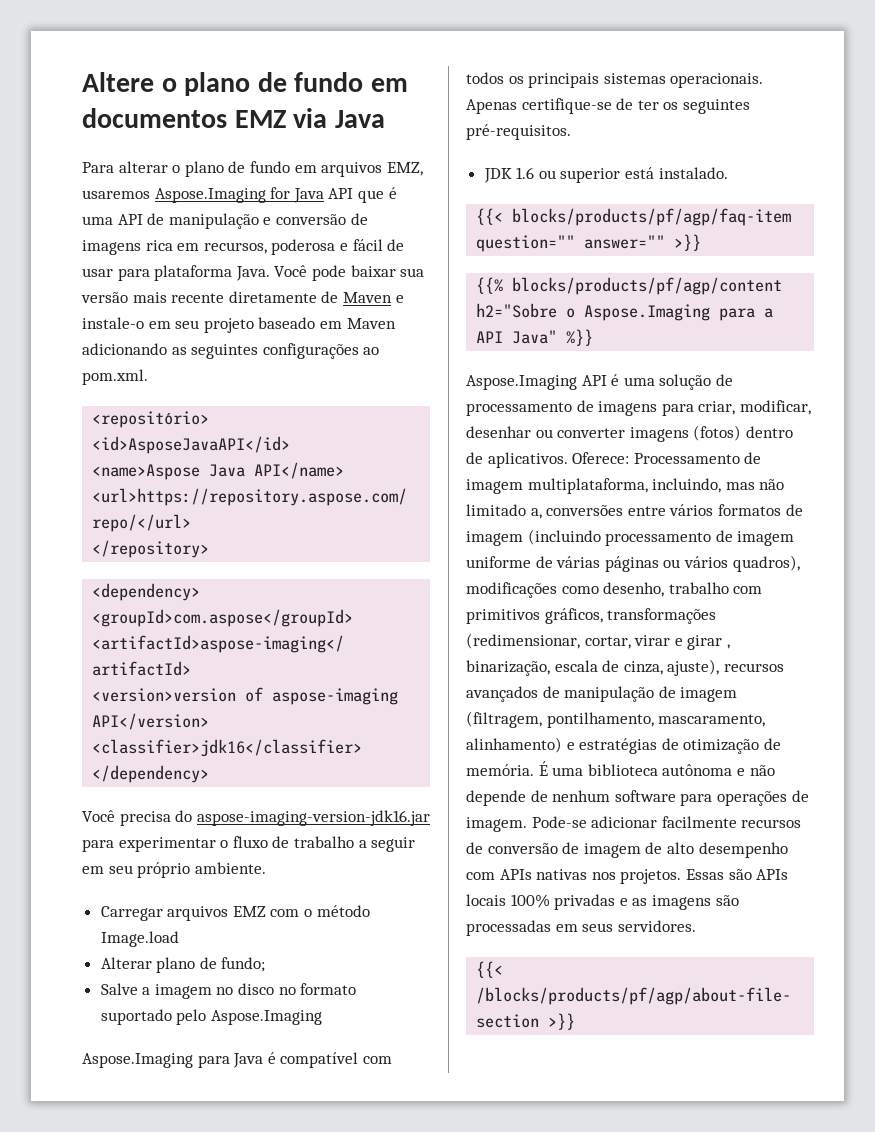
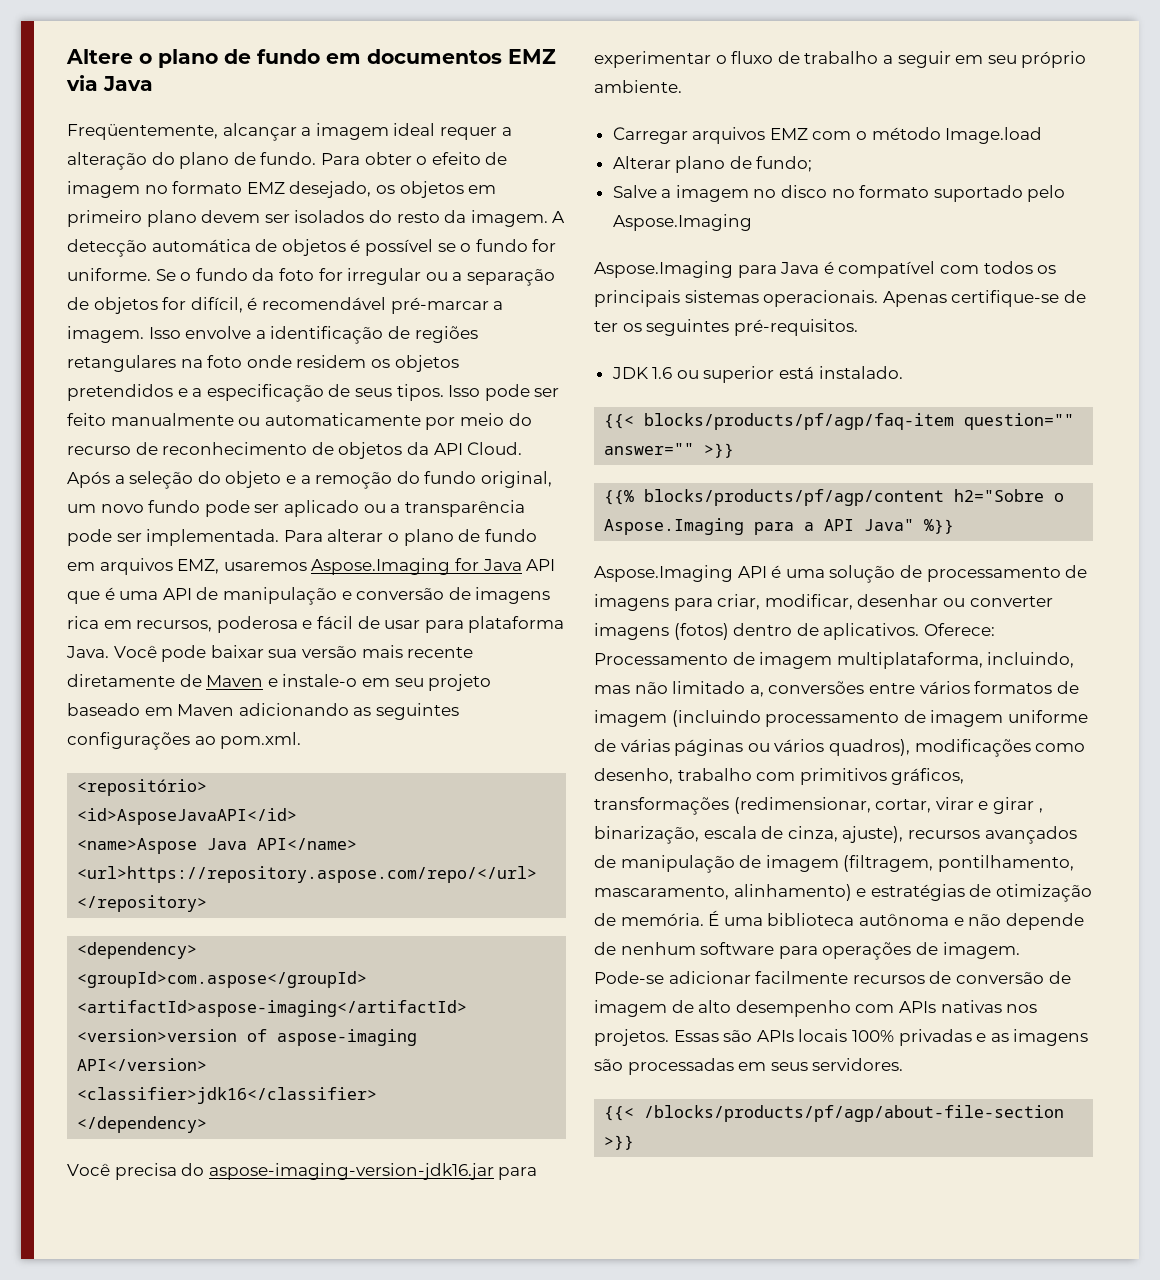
+ Freqüentemente, alcançar a imagem ideal requer a alteração do plano de fundo. Para obter o efeito de imagem no formato EMZ desejado, os objetos em primeiro plano devem ser isolados do resto da imagem. A detecção automática de objetos é possível se o fundo for uniforme. Se o fundo da foto for irregular ou a separação de objetos for difícil, é recomendável pré-marcar a imagem. Isso envolve a identificação de regiões retangulares na foto onde residem os objetos pretendidos e a especificação de seus tipos. Isso pode ser feito manualmente ou automaticamente por meio do recurso de reconhecimento de objetos da API Cloud. Após a seleção do objeto e a remoção do fundo original, um novo fundo pode ser aplicado ou a transparência pode ser implementada.

